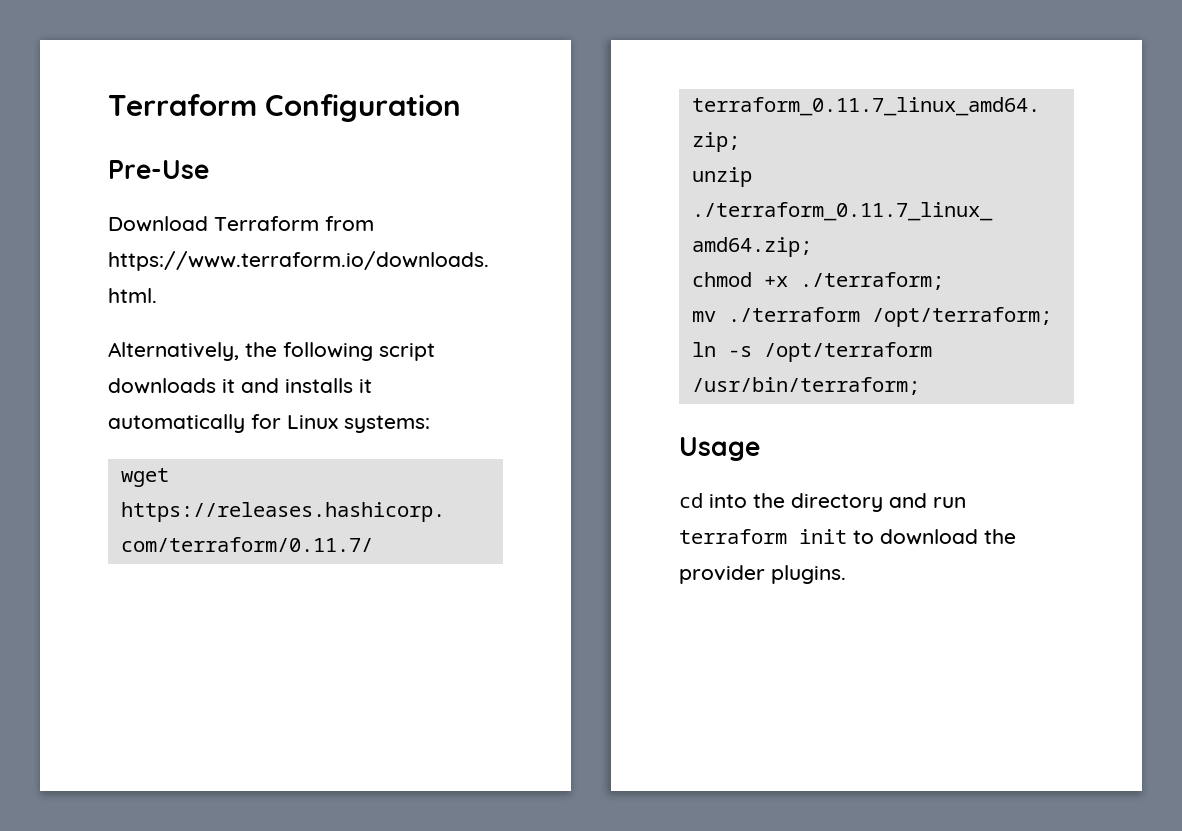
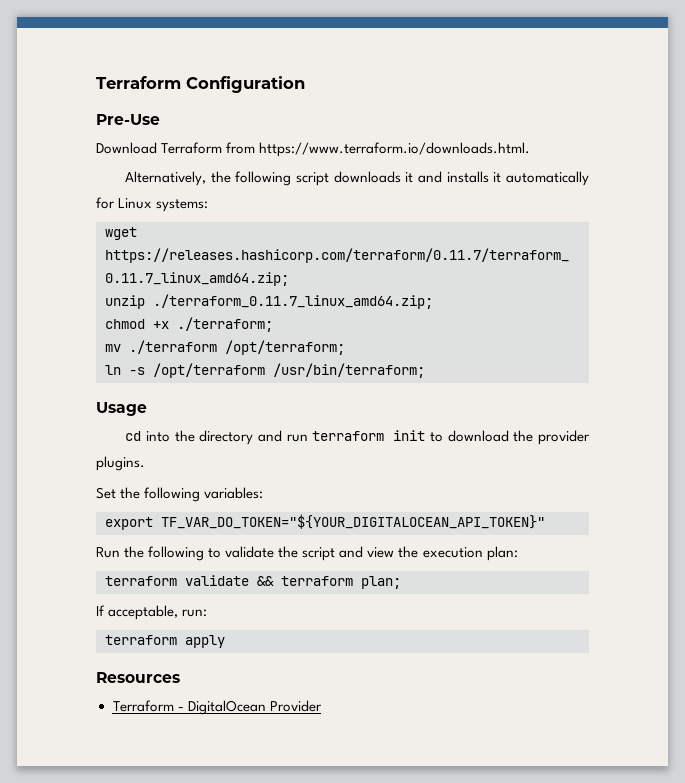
+ Set the following variables:
+ export TF_VAR_DO_TOKEN="${YOUR_DIGITALOCEAN_API_TOKEN}"
+ Run the following to validate the script and view the execution plan:
+ terraform validate && terraform plan;
+ If acceptable, run:
+ terraform apply
+ Resources
+ Terraform - DigitalOcean Provider

